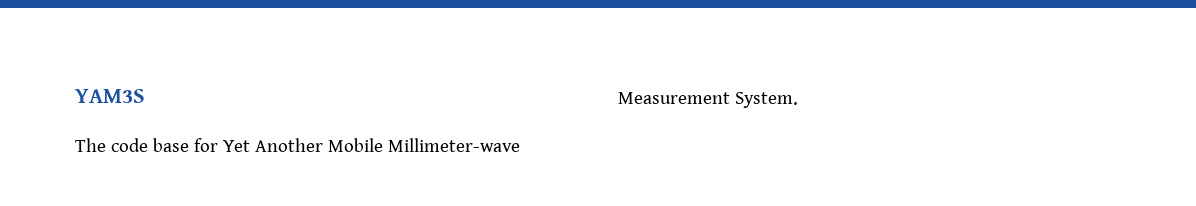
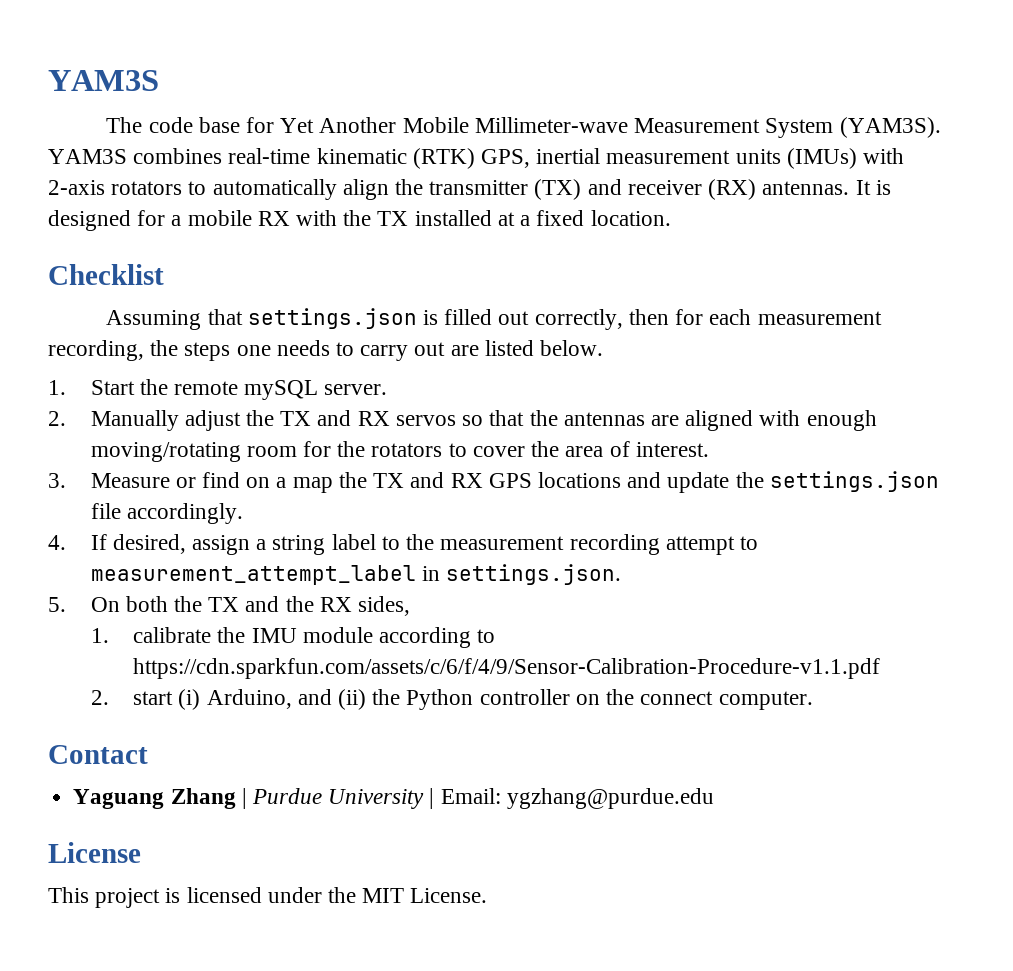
- The code base for Yet Another Mobile Millimeter-wave Measurement System.
+ The code base for Yet Another Mobile Millimeter-wave Measurement System (YAM3S). YAM3S combines real-time kinematic (RTK) GPS, inertial measurement units (IMUs) with 2-axis rotators to automatically align the transmitter (TX) and receiver (RX) antennas. It is designed for a mobile RX with the TX installed at a fixed location.
+ Checklist
+ Assuming that settings.json is filled out correctly, then for each measurement recording, the steps one needs to carry out are listed below.
+ 1. Start the remote mySQL server.
+ 2. Manually adjust the TX and RX servos so that the antennas are aligned with enough moving/rotating room for the rotators to cover the area of interest.
+ 3. Measure or find on a map the TX and RX GPS locations and update the settings.json file accordingly.
+ 4. If desired, assign a string label to the measurement recording attempt to measurement_attempt_label in settings.json.
+ 5. On both the TX and the RX sides,
+ 1. calibrate the IMU module according to https://cdn.sparkfun.com/assets/c/6/f/4/9/Sensor-Calibration-Procedure-v1.1.pdf
+ 2. start (i) Arduino, and (ii) the Python controller on the connect computer.
+ Contact
+ Yaguang Zhang | Purdue University | Email: ygzhang@purdue.edu
+ License
+ This project is licensed under the MIT License.

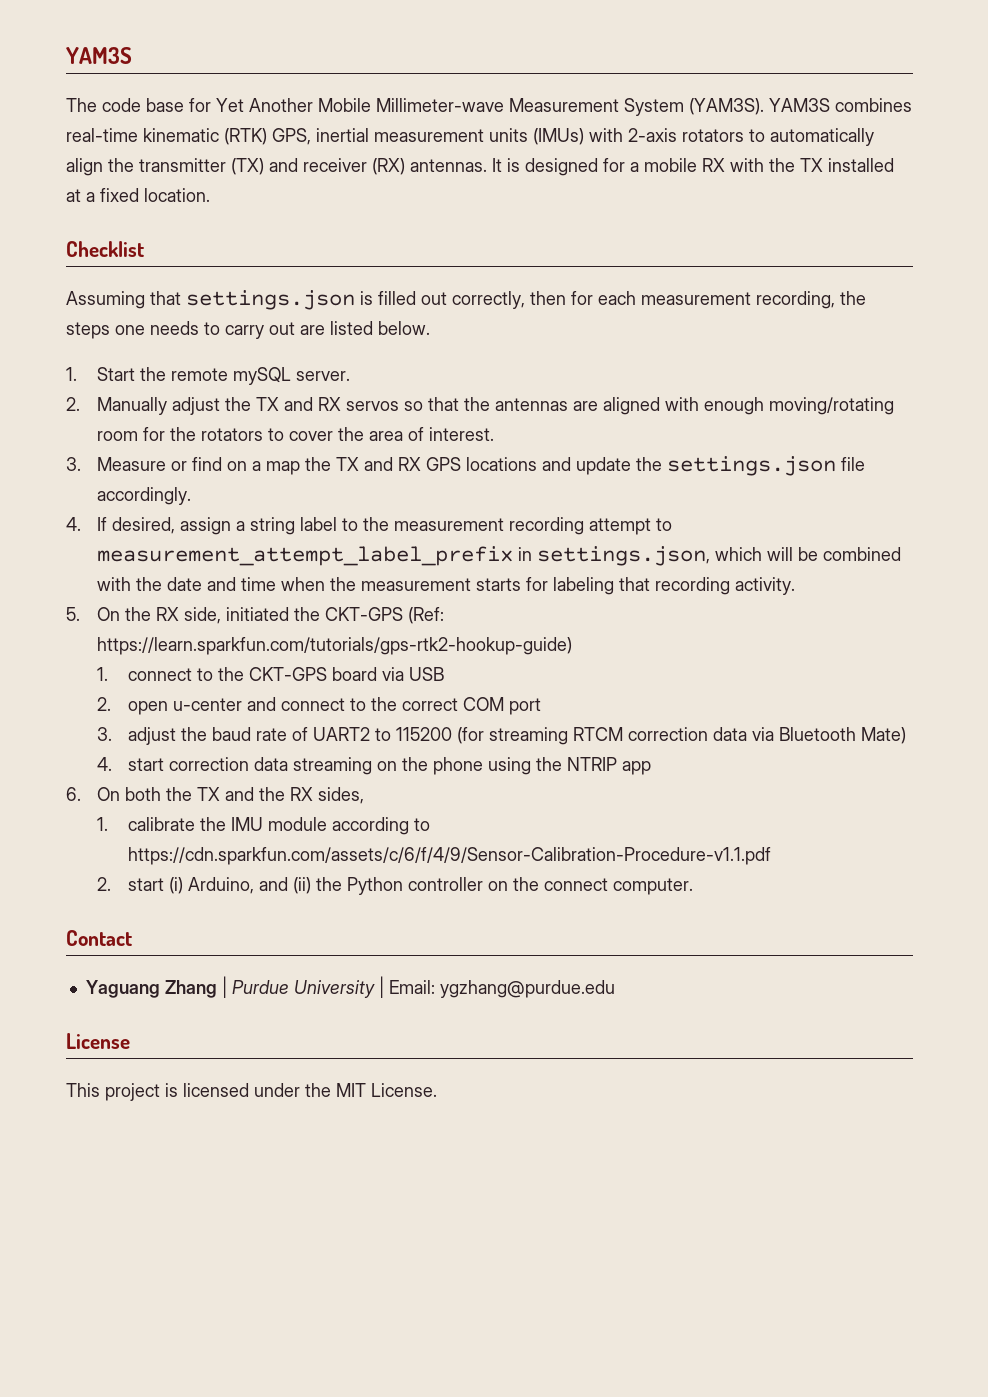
- 4. If desired, assign a string label to the measurement recording attempt to measurement_attempt_label in settings.json.
- 5. On both the TX and the RX sides,
+ 4. If desired, assign a string label to the measurement recording attempt to measurement_attempt_label_prefix in settings.json, which will be combined with the date and time when the measurement starts for labeling that recording activity.
+ 5. On the RX side, initiated the CKT-GPS (Ref: https://learn.sparkfun.com/tutorials/gps-rtk2-hookup-guide)
+ 1. connect to the CKT-GPS board via USB
+ 2. open u-center and connect to the correct COM port
+ 3. adjust the baud rate of UART2 to 115200 (for streaming RTCM correction data via Bluetooth Mate)
+ 4. start correction data streaming on the phone using the NTRIP app
+ 6. On both the TX and the RX sides,

